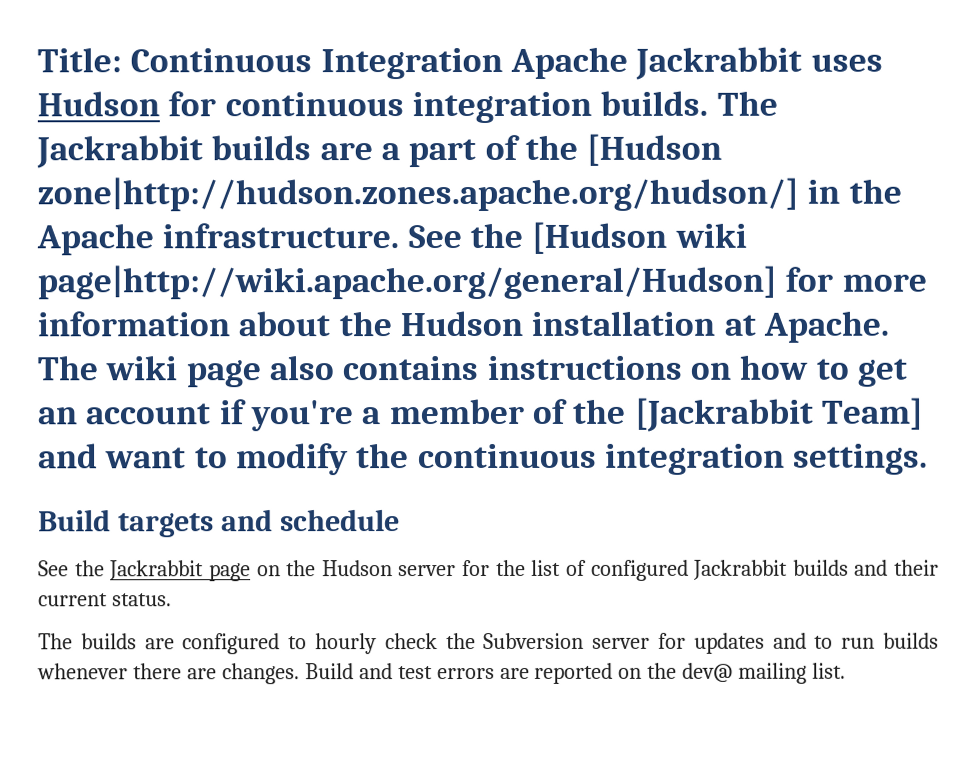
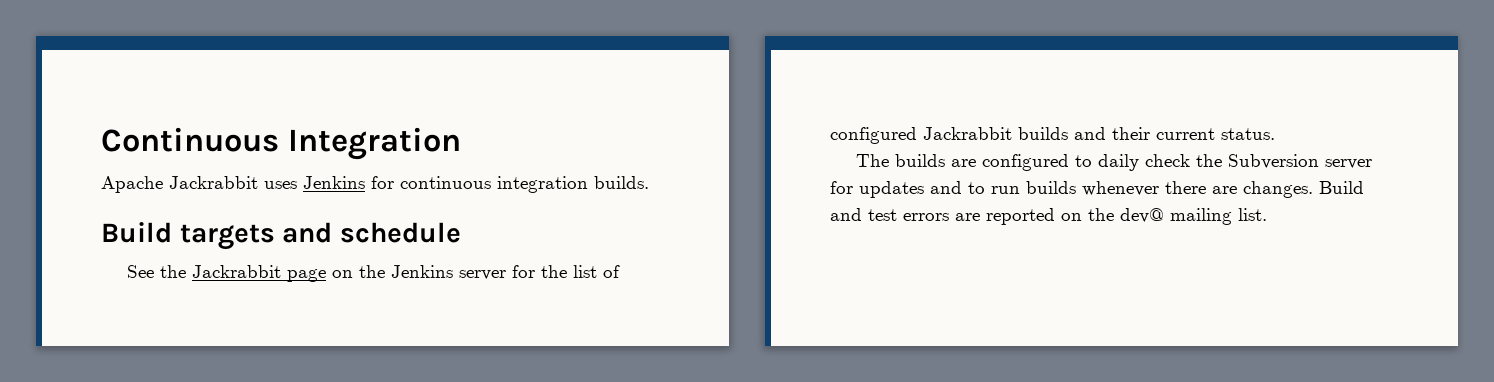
- Title: Continuous Integration Apache Jackrabbit uses Hudson for continuous integration builds. The Jackrabbit builds are a part of the [Hudson zone|http://hudson.zones.apache.org/hudson/] in the Apache infrastructure. See the [Hudson wiki page|http://wiki.apache.org/general/Hudson] for more information about the Hudson installation at Apache. The wiki page also contains instructions on how to get an account if you're a member of the [Jackrabbit Team] and want to modify the continuous integration settings.
+ Continuous Integration
+ Apache Jackrabbit uses Jenkins for continuous integration builds.
- See the Jackrabbit page on the Hudson server for the list of configured Jackrabbit builds and their current status.
+ See the Jackrabbit page on the Jenkins server for the list of configured Jackrabbit builds and their current status.
- The builds are configured to hourly check the Subversion server for updates and to run builds whenever there are changes.
+ The builds are configured to daily check the Subversion server for updates and to run builds whenever there are changes.

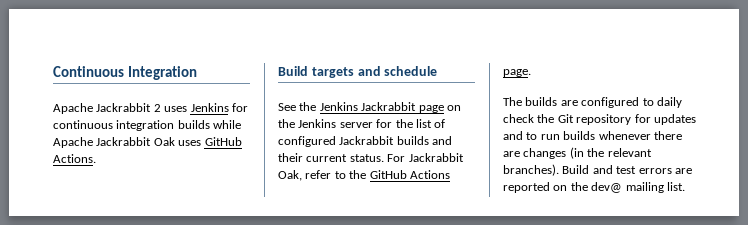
- Apache Jackrabbit uses Jenkins for continuous integration builds.
+ Apache Jackrabbit 2 uses Jenkins for continuous integration builds while Apache Jackrabbit Oak uses GitHub Actions.
- See the Jackrabbit page on the Jenkins server for the list of configured Jackrabbit builds and their current status.
+ See the Jenkins Jackrabbit page on the Jenkins server for the list of configured Jackrabbit builds and their current status. For Jackrabbit Oak, refer to the GitHub Actions page.
- The builds are configured to daily check the Subversion server for updates and to run builds whenever there are changes.
+ The builds are configured to daily check the Git repository for updates and to run builds whenever there are changes (in the relevant branches).

